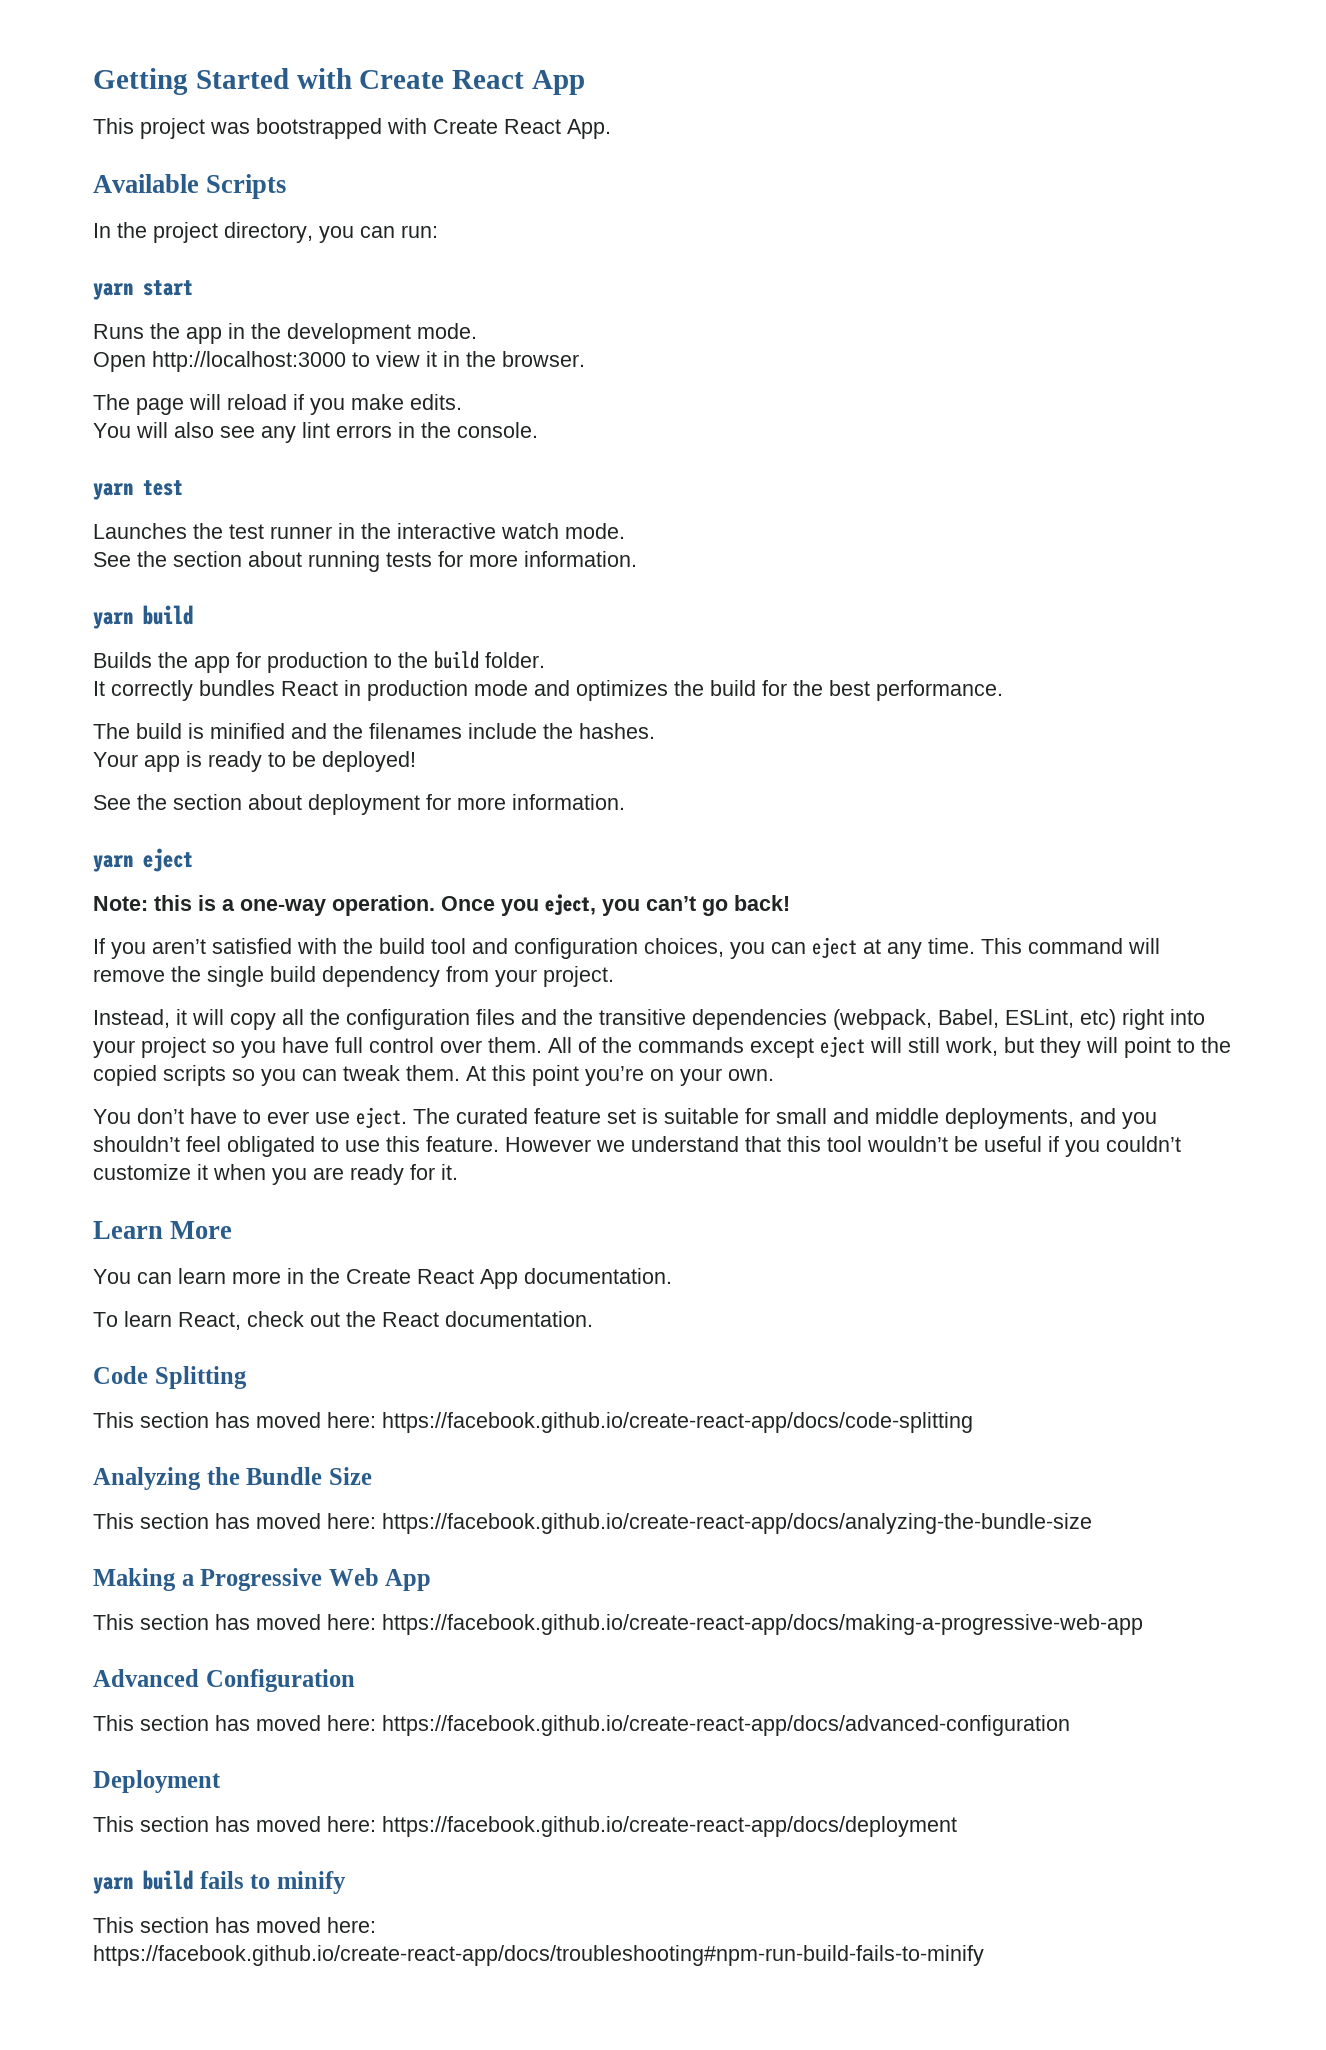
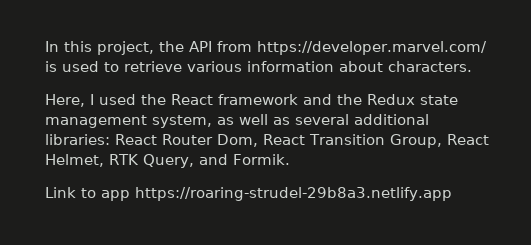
- Getting Started with Create React App
- This project was bootstrapped with Create React App.
- Available Scripts
- In the project directory, you can run:
- yarn start
- Runs the app in the development mode.
- Open http://localhost:3000 to view it in the browser.
- The page will reload if you make edits.
- You will also see any lint errors in the console.
- yarn test
- Launches the test runner in the interactive watch mode.
- See the section about running tests for more information.
- yarn build
- Builds the app for production to the build folder.
- It correctly bundles React in production mode and optimizes the build for the best performance.
- The build is minified and the filenames include the hashes.
- Your app is ready to be deployed!
- See the section about deployment for more information.
- yarn eject
- Note: this is a one-way operation. Once you eject, you can’t go back!
- If you aren’t satisfied with the build tool and configuration choices, you can eject at any time. This command will remove the single build dependency from your project.
- Instead, it will copy all the configuration files and the transitive dependencies (webpack, Babel, ESLint, etc) right into your project so you have full control over them. All of the commands except eject will still work, but they will point to the copied scripts so you can tweak them. At this point you’re on your own.
- You don’t have to ever use eject. The curated feature set is suitable for small and middle deployments, and you shouldn’t feel obligated to use this feature. However we understand that this tool wouldn’t be useful if you couldn’t customize it when you are ready for it.
- Learn More
- You can learn more in the Create React App documentation.
- To learn React, check out the React documentation.
- Code Splitting
- This section has moved here: https://facebook.github.io/create-react-app/docs/code-splitting
- Analyzing the Bundle Size
- This section has moved here: https://facebook.github.io/create-react-app/docs/analyzing-the-bundle-size
- Making a Progressive Web App
- This section has moved here: https://facebook.github.io/create-react-app/docs/making-a-progressive-web-app
- Advanced Configuration
- This section has moved here: https://facebook.github.io/create-react-app/docs/advanced-configuration
- Deployment
- This section has moved here: https://facebook.github.io/create-react-app/docs/deployment
- yarn build fails to minify
- This section has moved here: https://facebook.github.io/create-react-app/docs/troubleshooting#npm-run-build-fails-to-minify
+ In this project, the API from https://developer.marvel.com/ is used to retrieve various information about characters.
+ Here, I used the React framework and the Redux state management system, as well as several additional libraries: React Router Dom, React Transition Group, React Helmet, RTK Query, and Formik.
+ Link to app https://roaring-strudel-29b8a3.netlify.app

